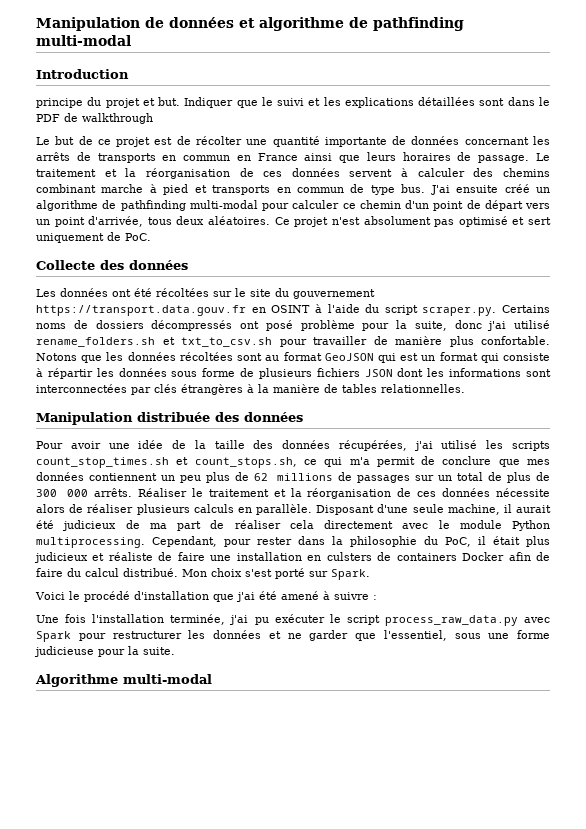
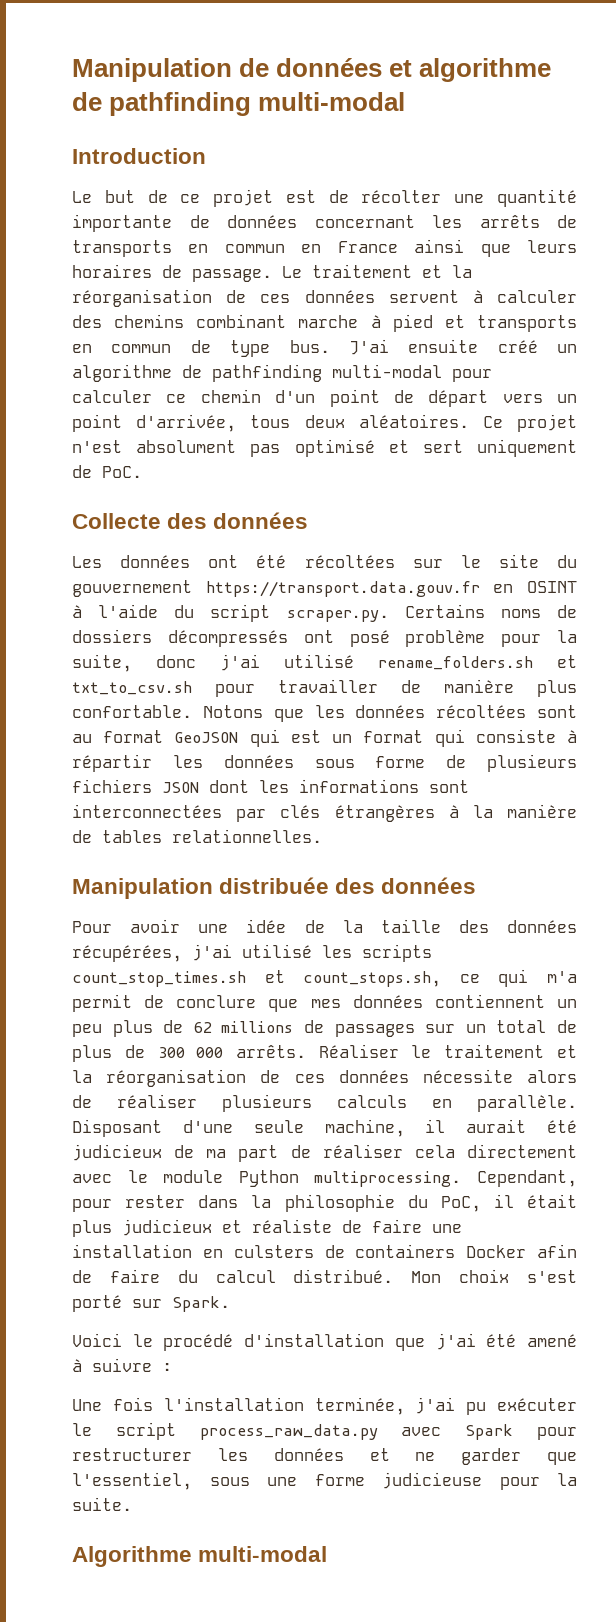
- principe du projet et but. Indiquer que le suivi et les explications détaillées sont dans le PDF de walkthrough

